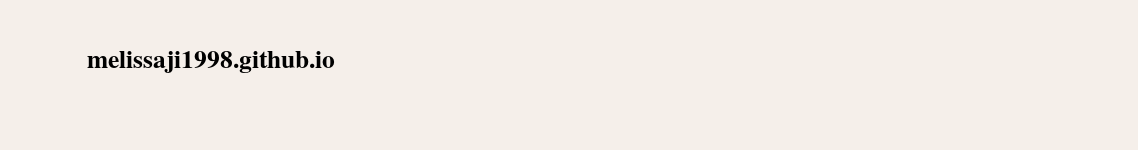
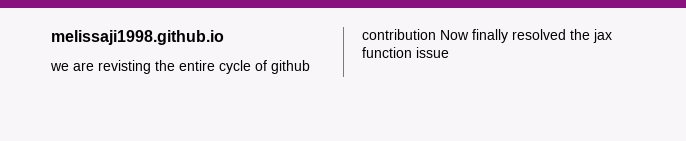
+ we are revisting the entire cycle of github contribution Now finally resolved the jax function issue

